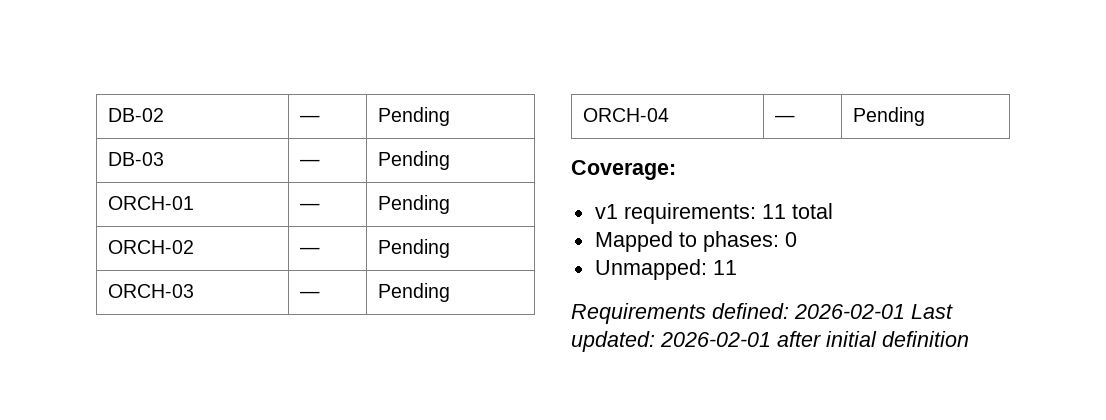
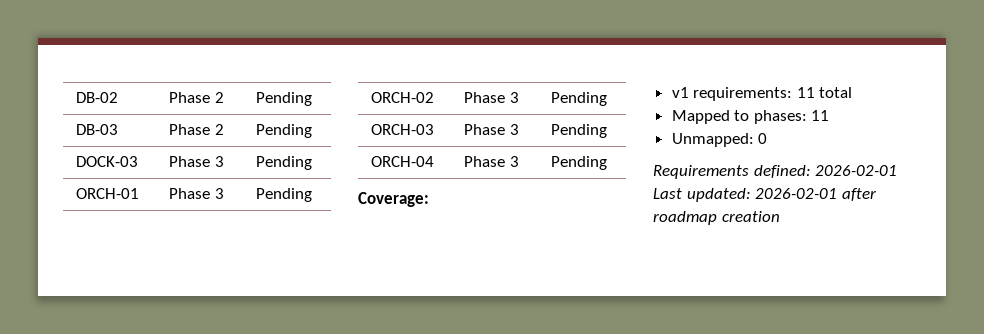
- DB-02 | — | Pending
+ DB-02 | Phase 2 | Pending
- DB-03 | — | Pending
+ DB-03 | Phase 2 | Pending
+ DOCK-03 | Phase 3 | Pending
- ORCH-01 | — | Pending
+ ORCH-01 | Phase 3 | Pending
- ORCH-02 | — | Pending
+ ORCH-02 | Phase 3 | Pending
- ORCH-03 | — | Pending
+ ORCH-03 | Phase 3 | Pending
- ORCH-04 | — | Pending
+ ORCH-04 | Phase 3 | Pending
- Mapped to phases: 0
+ Mapped to phases: 11
- Unmapped: 11
+ Unmapped: 0
- Requirements defined: 2026-02-01 Last updated: 2026-02-01 after initial definition
+ Requirements defined: 2026-02-01 Last updated: 2026-02-01 after roadmap creation

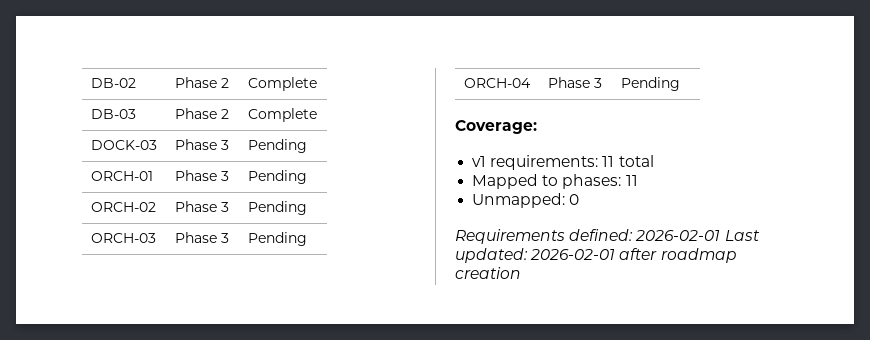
- DB-02 | Phase 2 | Pending
+ DB-02 | Phase 2 | Complete
- DB-03 | Phase 2 | Pending
+ DB-03 | Phase 2 | Complete

